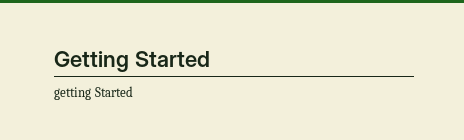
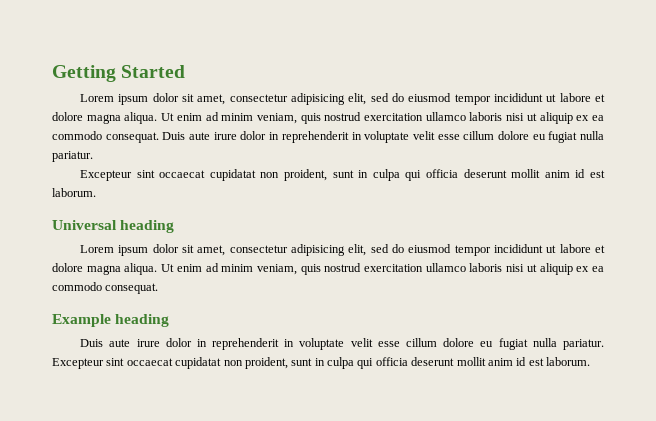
- getting Started
+ Lorem ipsum dolor sit amet, consectetur adipisicing elit, sed do eiusmod tempor incididunt ut labore et dolore magna aliqua. Ut enim ad minim veniam, quis nostrud exercitation ullamco laboris nisi ut aliquip ex ea commodo consequat. Duis aute irure dolor in reprehenderit in voluptate velit esse cillum dolore eu fugiat nulla pariatur.
+ Excepteur sint occaecat cupidatat non proident, sunt in culpa qui officia deserunt mollit anim id est laborum.
+ Universal heading
+ Lorem ipsum dolor sit amet, consectetur adipisicing elit, sed do eiusmod tempor incididunt ut labore et dolore magna aliqua. Ut enim ad minim veniam, quis nostrud exercitation ullamco laboris nisi ut aliquip ex ea commodo consequat.
+ Example heading
+ Duis aute irure dolor in reprehenderit in voluptate velit esse cillum dolore eu fugiat nulla pariatur. Excepteur sint occaecat cupidatat non proident, sunt in culpa qui officia deserunt mollit anim id est laborum.

